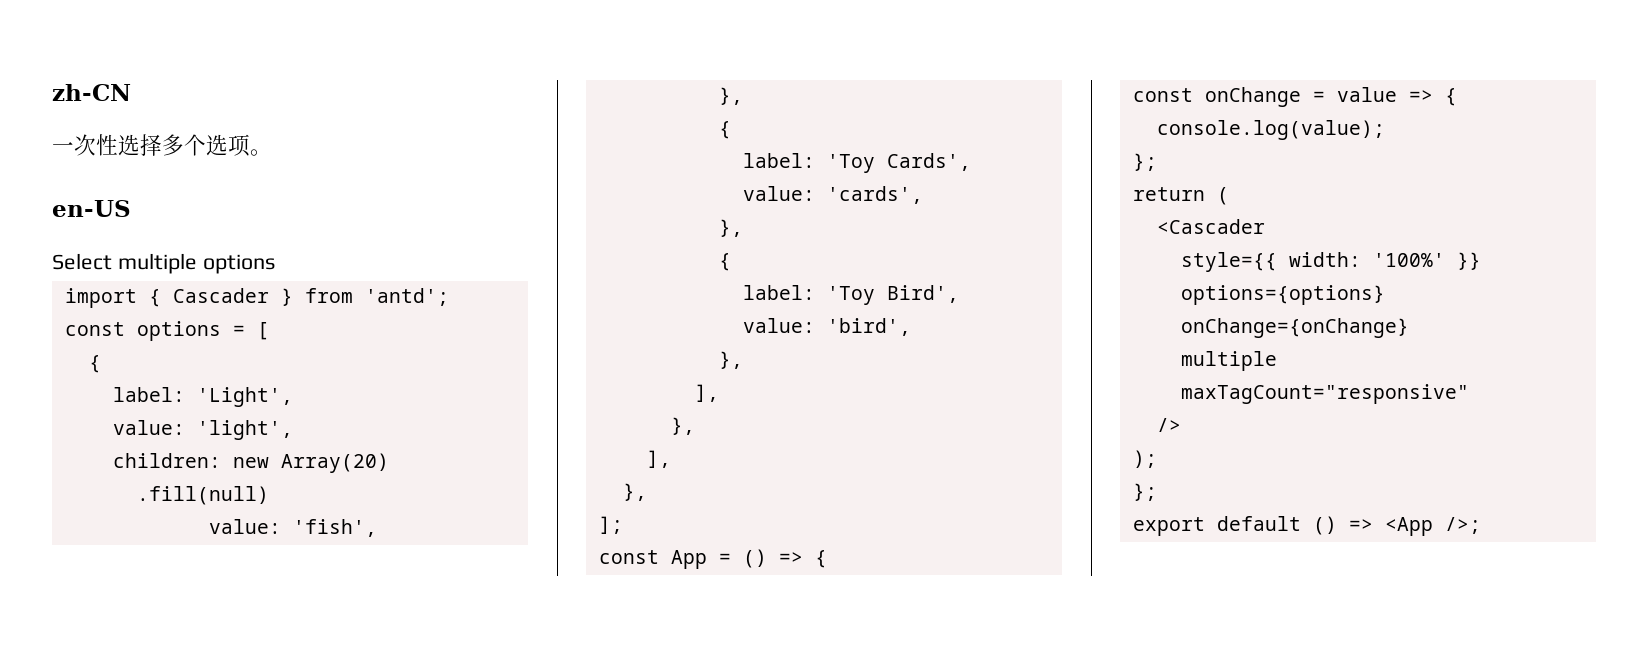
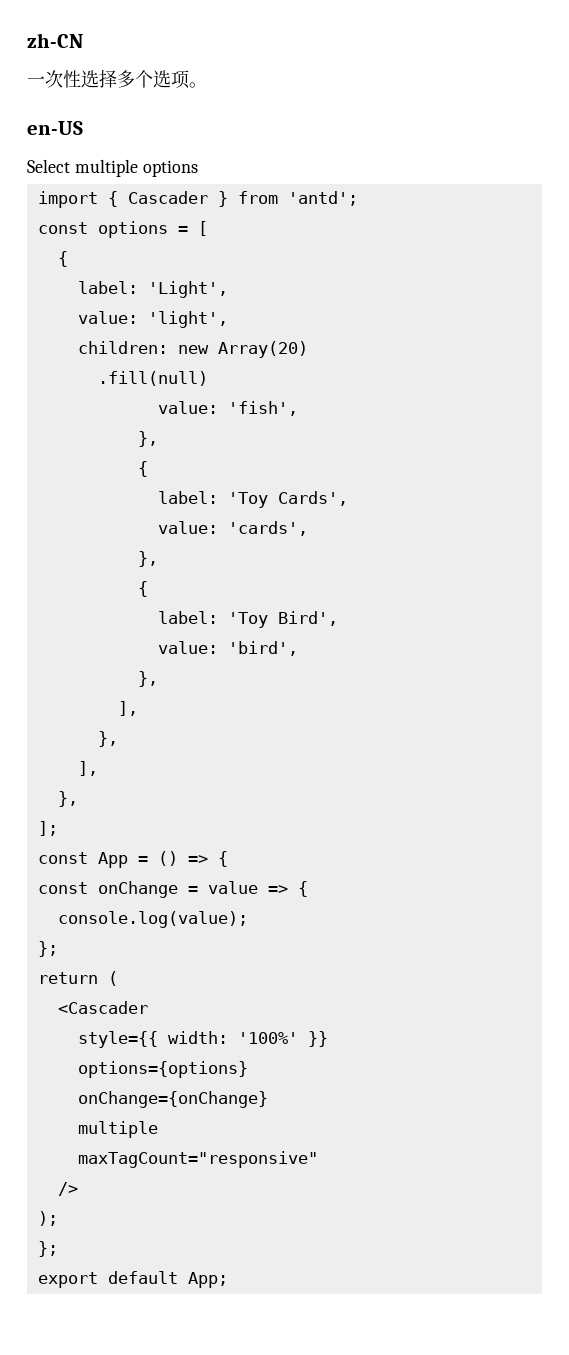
- export default () => <App />;
+ export default App;

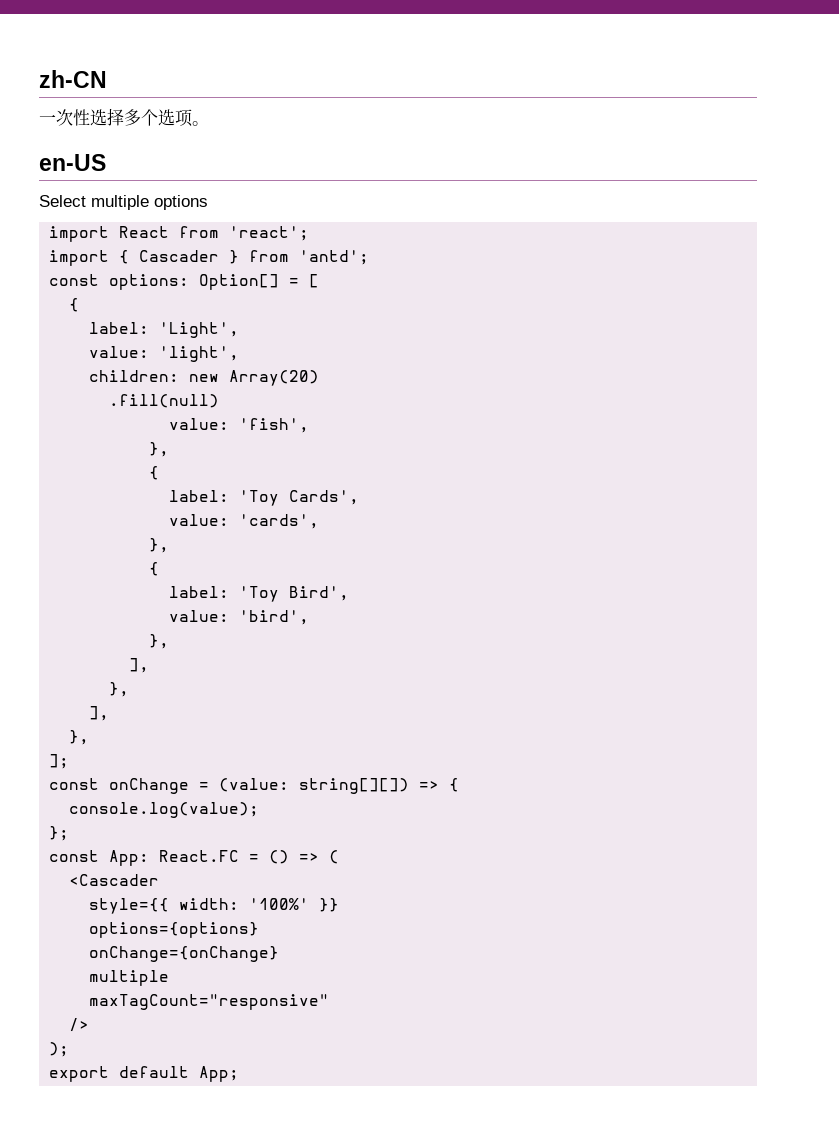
+ import React from 'react';
- const options = [
+ const options: Option[] = [
- const App = () => {
- const onChange = value => {
+ const onChange = (value: string[][]) => {
- return (
+ const App: React.FC = () => (
  );
- };

